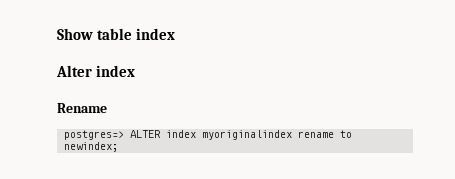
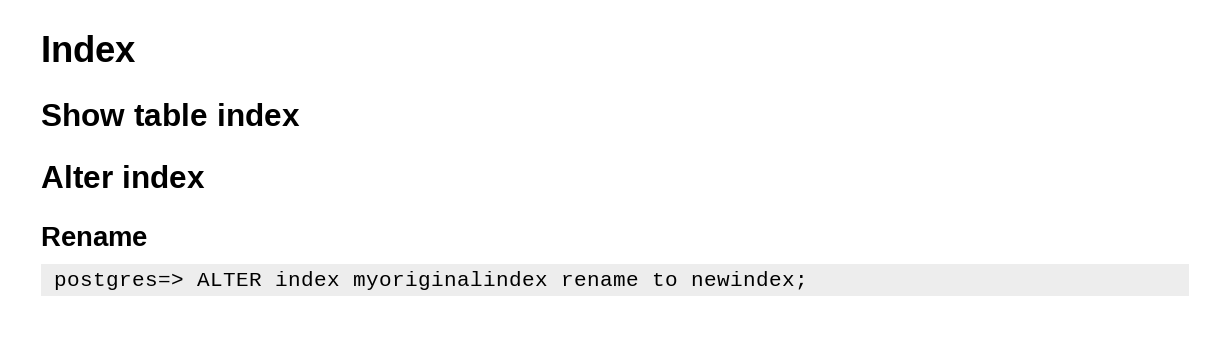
+ Index

